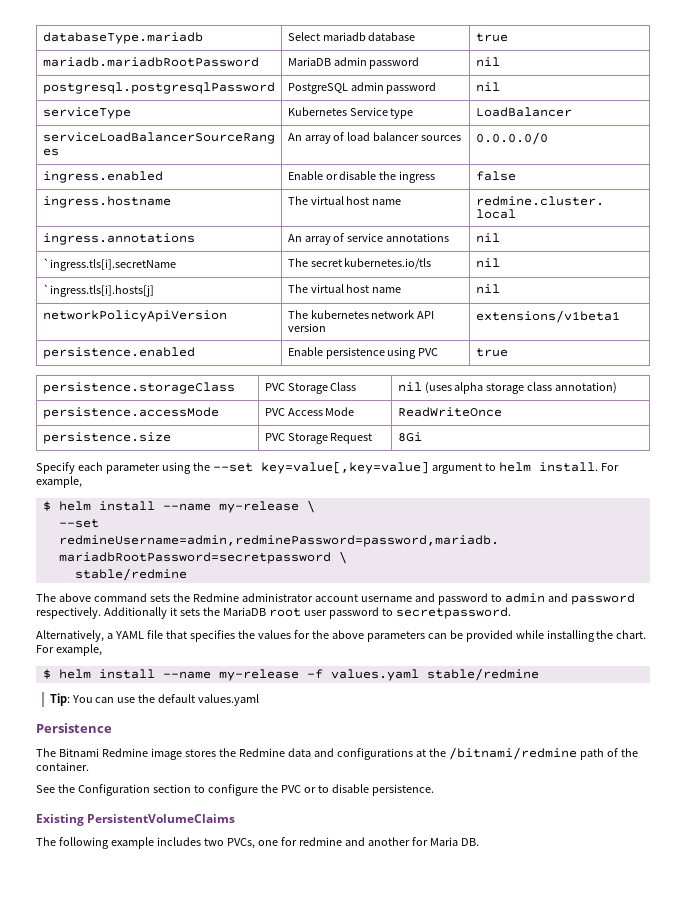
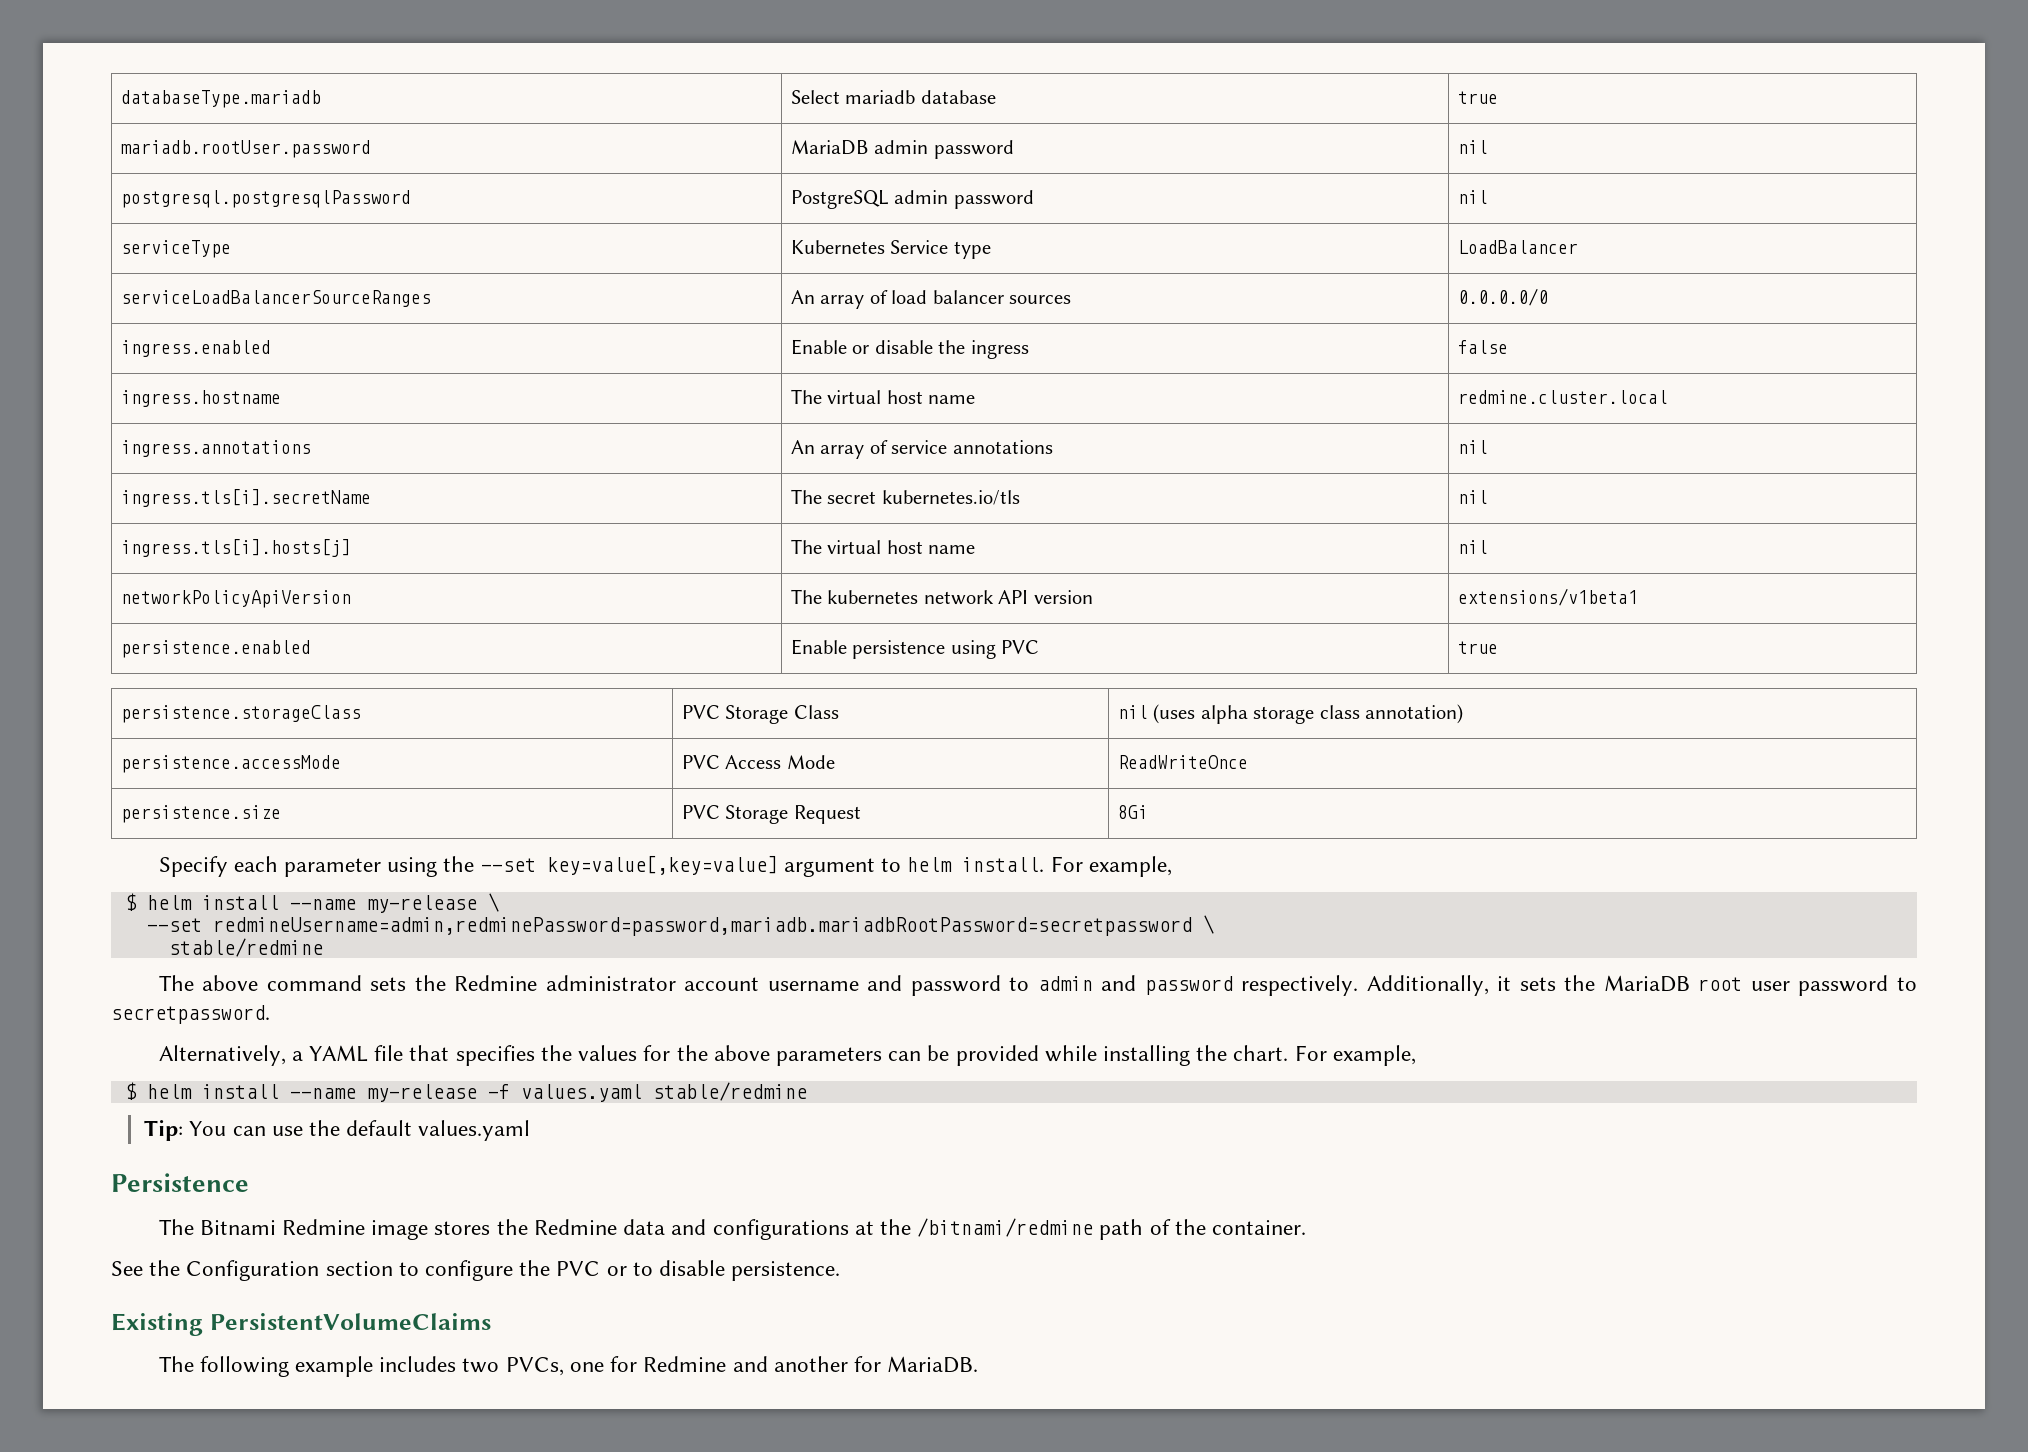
- mariadb.mariadbRootPassword | MariaDB admin password | nil
+ mariadb.rootUser.password | MariaDB admin password | nil
- `ingress.tls[i].secretName | The secret kubernetes.io/tls | nil
+ ingress.tls[i].secretName | The secret kubernetes.io/tls | nil
- `ingress.tls[i].hosts[j] | The virtual host name | nil
+ ingress.tls[i].hosts[j] | The virtual host name | nil
- Additionally it sets the MariaDB root user password to secretpassword.
+ Additionally, it sets the MariaDB root user password to secretpassword.
- The following example includes two PVCs, one for redmine and another for Maria DB.
+ The following example includes two PVCs, one for Redmine and another for MariaDB.

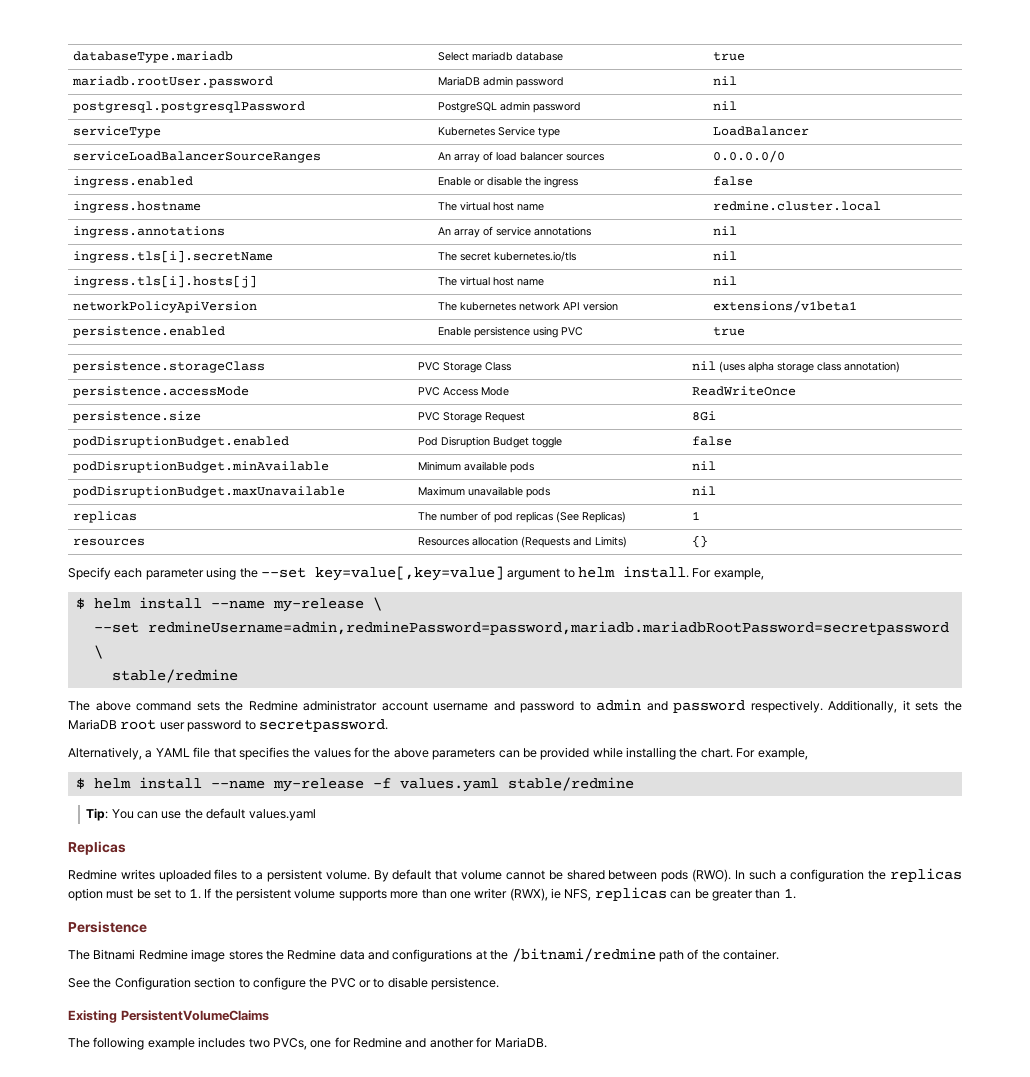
+ podDisruptionBudget.enabled | Pod Disruption Budget toggle | false
+ podDisruptionBudget.minAvailable | Minimum available pods | nil
+ podDisruptionBudget.maxUnavailable | Maximum unavailable pods | nil
+ replicas | The number of pod replicas (See Replicas) | 1
+ resources | Resources allocation (Requests and Limits) | {}
+ Replicas
+ Redmine writes uploaded files to a persistent volume. By default that volume cannot be shared between pods (RWO). In such a configuration the replicas option must be set to 1. If the persistent volume supports more than one writer (RWX), ie NFS, replicas can be greater than 1.

